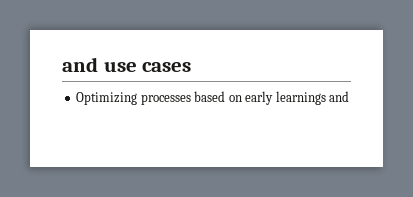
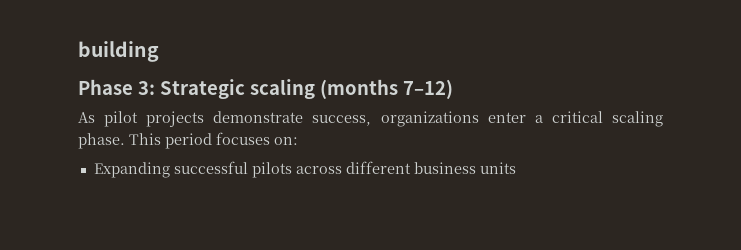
- and use cases
- Optimizing processes based on early learnings and
+ building
+ Phase 3: Strategic scaling (months 7–12)
+ As pilot projects demonstrate success, organizations enter a critical scaling phase. This period focuses on:
+ Expanding successful pilots across different business units

